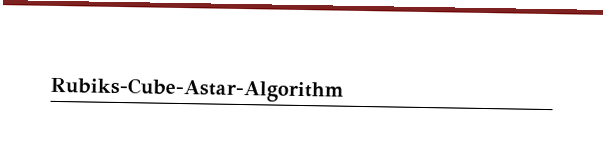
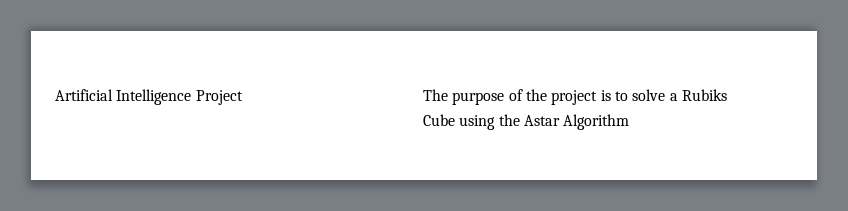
- Rubiks-Cube-Astar-Algorithm
+ Artificial Intelligence Project
+ The purpose of the project is to solve a Rubiks Cube using the Astar Algorithm

